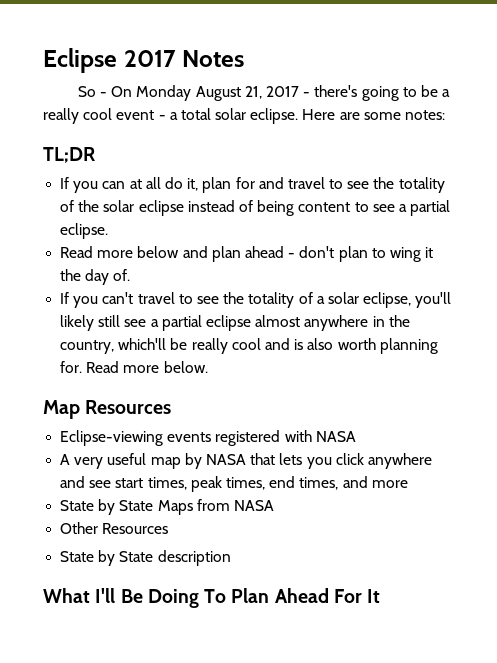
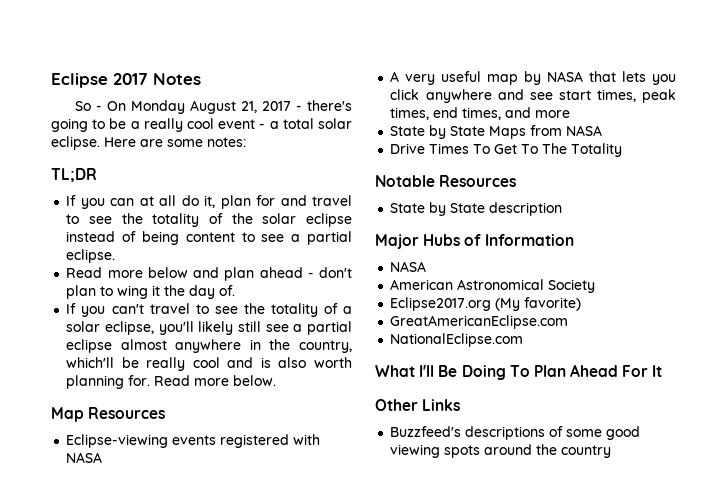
- Other Resources
+ Drive Times To Get To The Totality
+ Notable Resources
+ Major Hubs of Information
+ NASA
+ American Astronomical Society
+ Eclipse2017.org (My favorite)
+ GreatAmericanEclipse.com
+ NationalEclipse.com
+ Other Links
+ Buzzfeed's descriptions of some good viewing spots around the country

